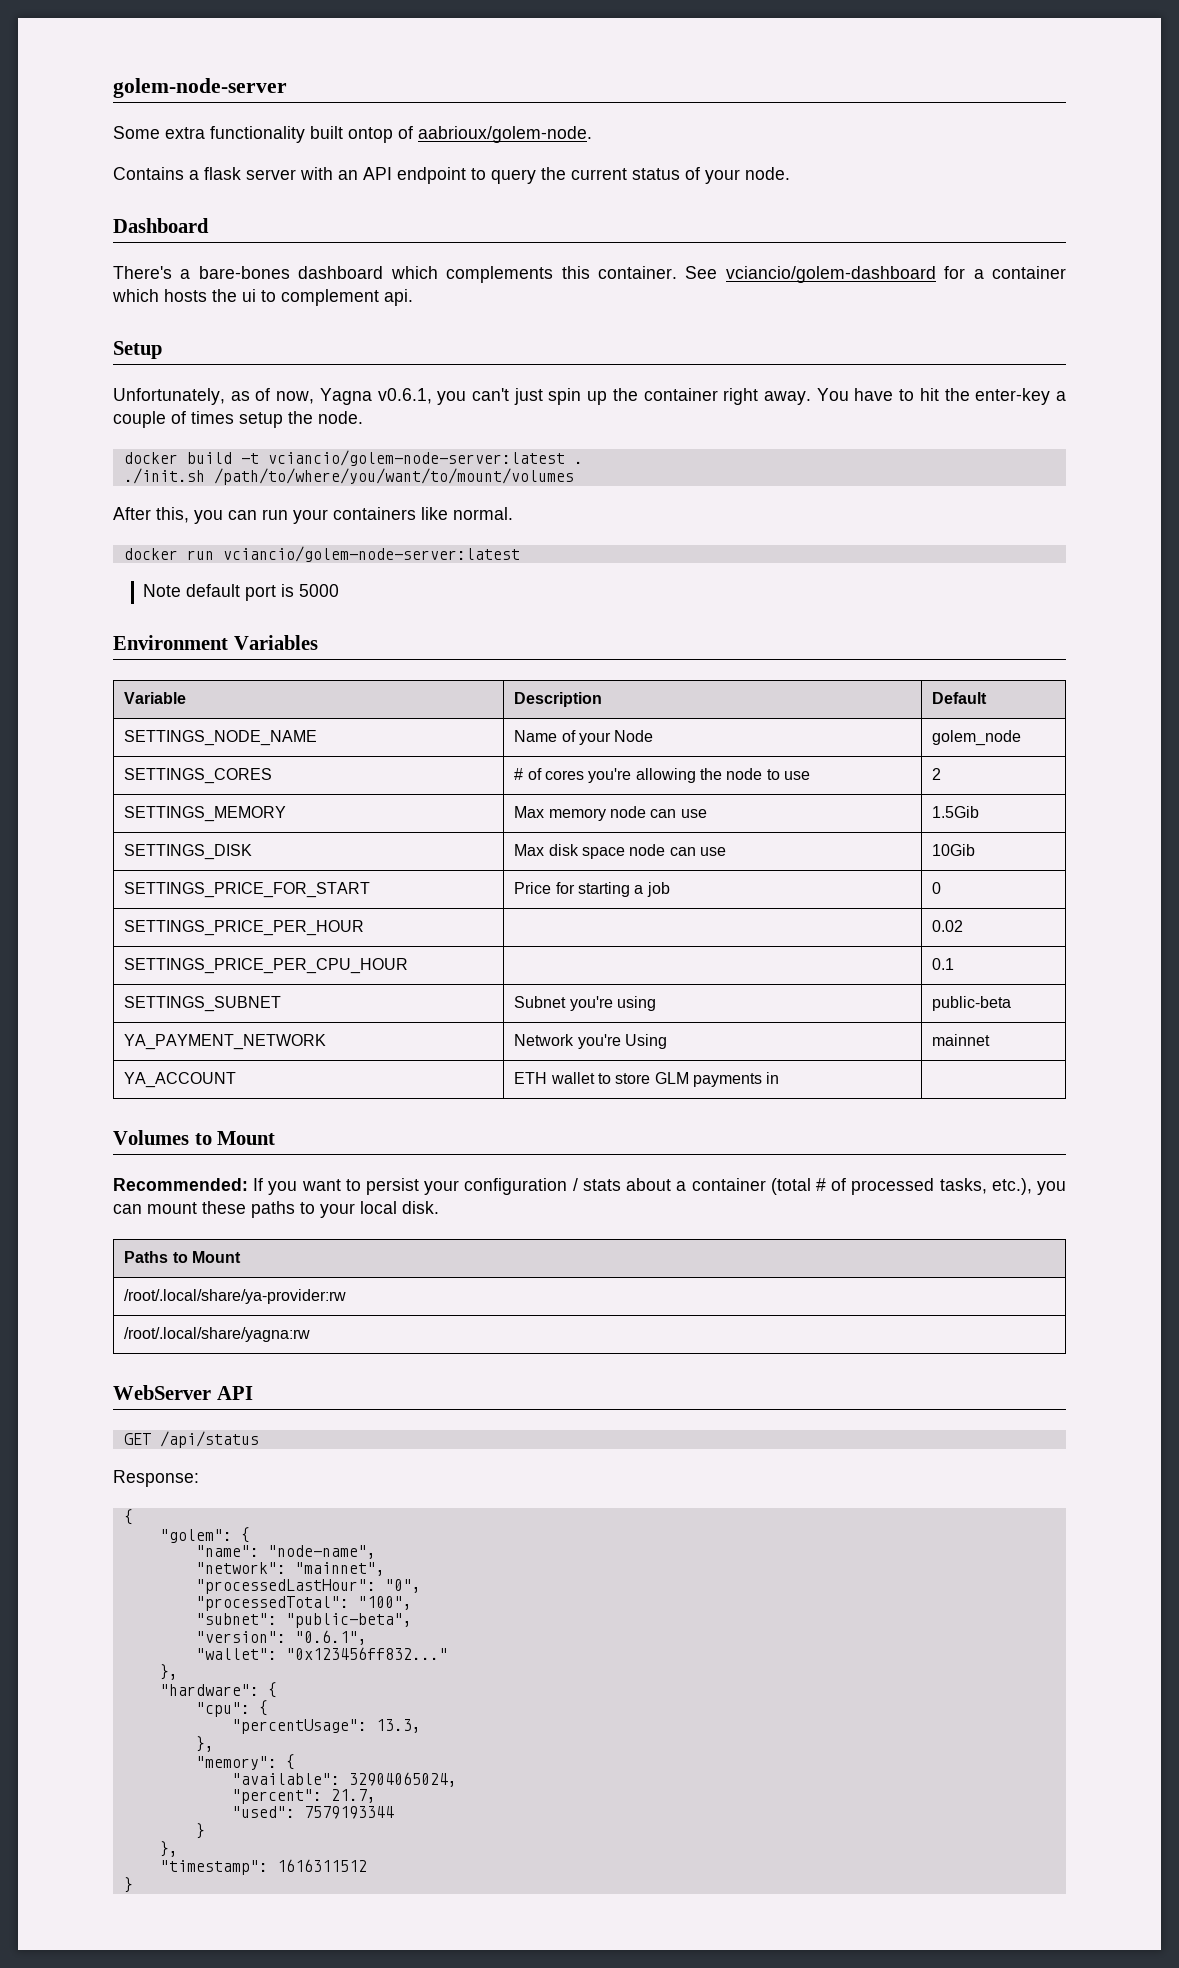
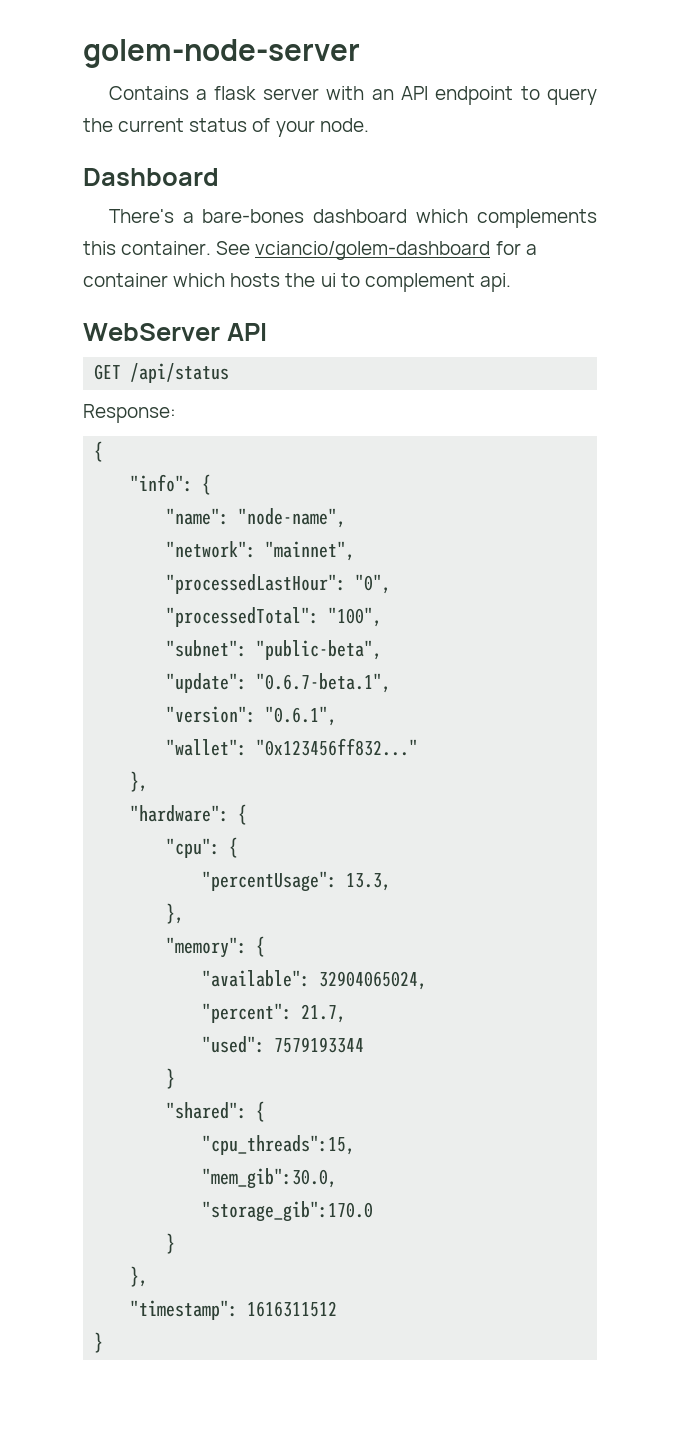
- Some extra functionality built ontop of aabrioux/golem-node.
- Setup
- Unfortunately, as of now, Yagna v0.6.1, you can't just spin up the container right away. You have to hit the enter-key a couple of times setup the node.
- docker build -t vciancio/golem-node-server:latest .
- ./init.sh /path/to/where/you/want/to/mount/volumes
- After this, you can run your containers like normal.
- docker run vciancio/golem-node-server:latest
- Note default port is 5000
- Environment Variables
- Variable | Description | Default
- SETTINGS_NODE_NAME | Name of your Node | golem_node
- SETTINGS_CORES | # of cores you're allowing the node to use | 2
- SETTINGS_MEMORY | Max memory node can use | 1.5Gib
- SETTINGS_DISK | Max disk space node can use | 10Gib
- SETTINGS_PRICE_FOR_START | Price for starting a job | 0
- SETTINGS_PRICE_PER_HOUR | | 0.02
- SETTINGS_PRICE_PER_CPU_HOUR | | 0.1
- SETTINGS_SUBNET | Subnet you're using | public-beta
- YA_PAYMENT_NETWORK | Network you're Using | mainnet
- YA_ACCOUNT | ETH wallet to store GLM payments in |
- Volumes to Mount
- Recommended: If you want to persist your configuration / stats about a container (total # of processed tasks, etc.), you can mount these paths to your local disk.
- Paths to Mount
- /root/.local/share/ya-provider:rw
- /root/.local/share/yagna:rw
- "golem": {
+ "info": {
+ "update": "0.6.7-beta.1",
+ "shared": {
+ "cpu_threads":15,
+ "mem_gib":30.0,
+ "storage_gib":170.0
+ }

